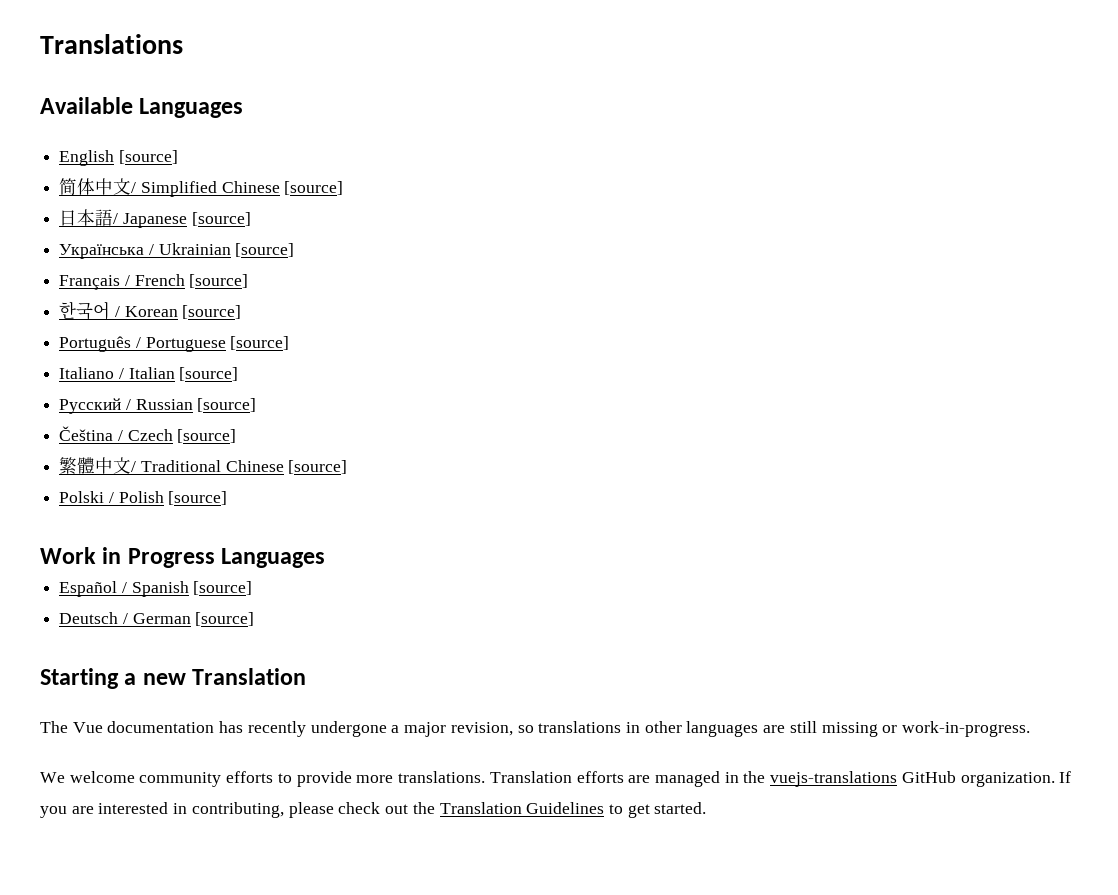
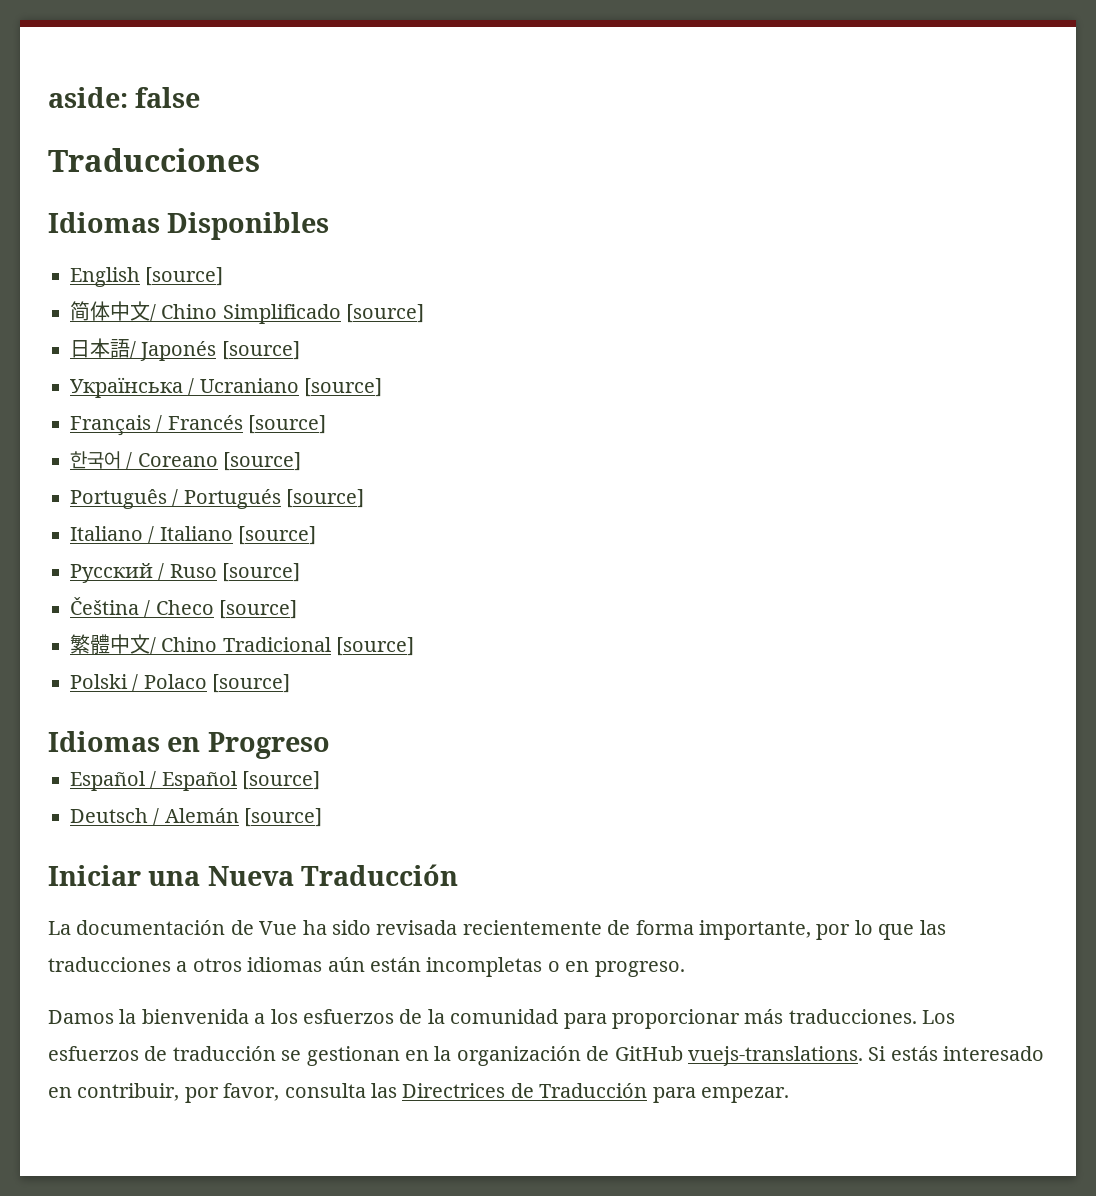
- Translations
- Available Languages
+ aside: false
+ Traducciones
+ Idiomas Disponibles
- 简体中文/ Simplified Chinese [source]
+ 简体中文/ Chino Simplificado [source]
- 日本語/ Japanese [source]
+ 日本語/ Japonés [source]
- Українська / Ukrainian [source]
+ Українська / Ucraniano [source]
- Français / French [source]
+ Français / Francés [source]
- 한국어 / Korean [source]
+ 한국어 / Coreano [source]
- Português / Portuguese [source]
+ Português / Portugués [source]
- Italiano / Italian [source]
+ Italiano / Italiano [source]
- Русский / Russian [source]
+ Русский / Ruso [source]
- Čeština / Czech [source]
+ Čeština / Checo [source]
- 繁體中文/ Traditional Chinese [source]
+ 繁體中文/ Chino Tradicional [source]
- Polski / Polish [source]
- Work in Progress Languages
+ Polski / Polaco [source]
+ Idiomas en Progreso
- Español / Spanish [source]
+ Español / Español [source]
- Deutsch / German [source]
- Starting a new Translation
- The Vue documentation has recently undergone a major revision, so translations in other languages are still missing or work-in-progress.
- We welcome community efforts to provide more translations. Translation efforts are managed in the vuejs-translations GitHub organization. If you are interested in contributing, please check out the Translation Guidelines to get started.
+ Deutsch / Alemán [source]
+ Iniciar una Nueva Traducción
+ La documentación de Vue ha sido revisada recientemente de forma importante, por lo que las traducciones a otros idiomas aún están incompletas o en progreso.
+ Damos la bienvenida a los esfuerzos de la comunidad para proporcionar más traducciones. Los esfuerzos de traducción se gestionan en la organización de GitHub vuejs-translations. Si estás interesado en contribuir, por favor, consulta las Directrices de Traducción para empezar.

